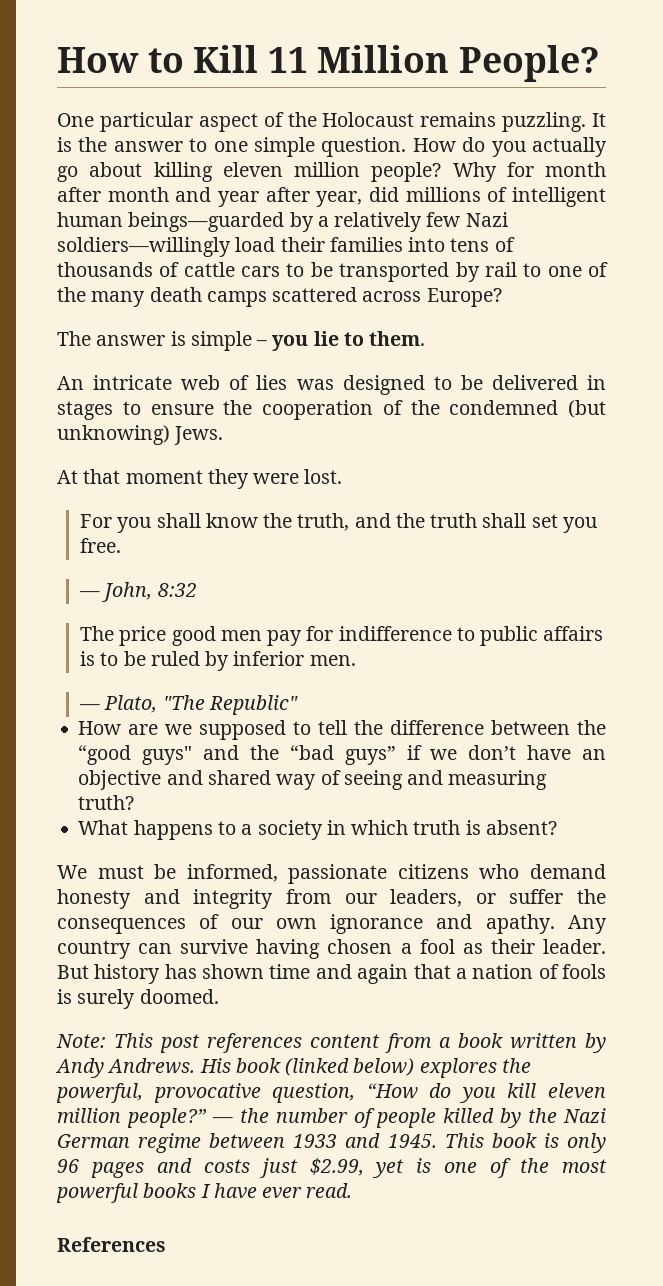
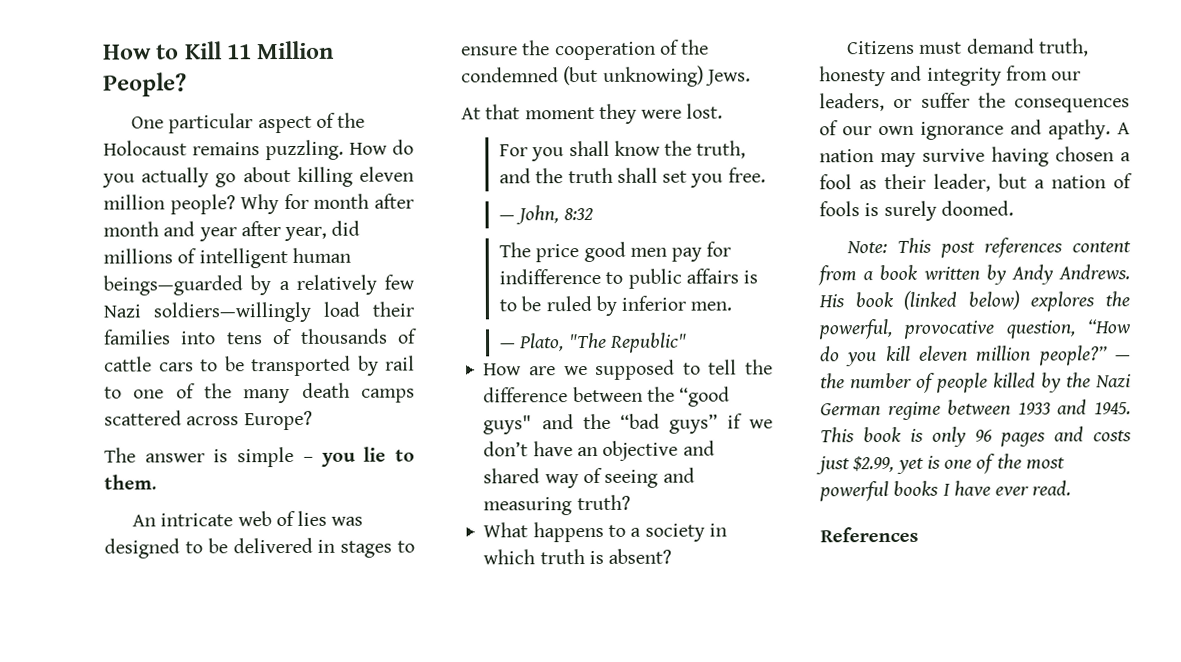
- It is the answer to one simple question.
- We must be informed, passionate citizens who demand honesty and integrity from our leaders, or suffer the consequences of our own ignorance and apathy.
+ Citizens must demand truth, honesty and integrity from our leaders, or suffer the consequences of our own ignorance and apathy.
- Any country can survive having chosen a fool as their leader. But history has shown time and again that a nation of fools is surely doomed.
+ A nation may survive having chosen a fool as their leader, but a nation of fools is surely doomed.

